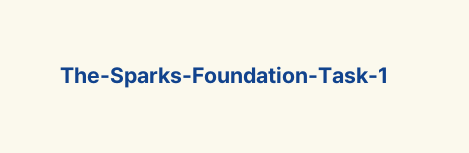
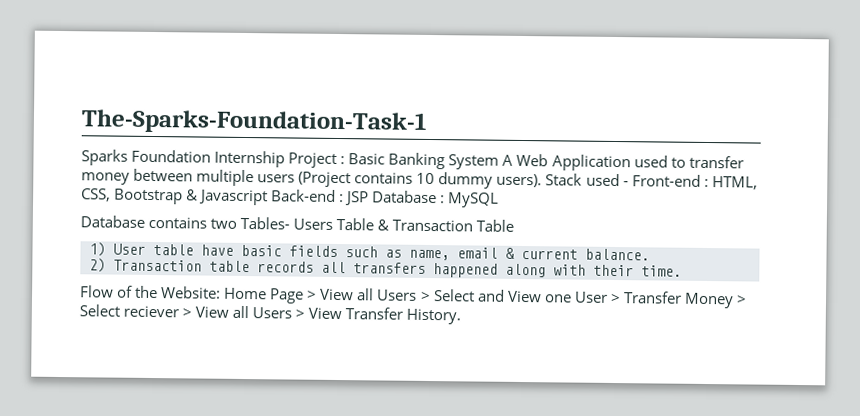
+ Sparks Foundation Internship Project : Basic Banking System A Web Application used to transfer money between multiple users (Project contains 10 dummy users). Stack used - Front-end : HTML, CSS, Bootstrap & Javascript Back-end : JSP Database : MySQL
+ Database contains two Tables- Users Table & Transaction Table
+ 1) User table have basic fields such as name, email & current balance.
+ 2) Transaction table records all transfers happened along with their time.
+ Flow of the Website: Home Page > View all Users > Select and View one User > Transfer Money > Select reciever > View all Users > View Transfer History.

